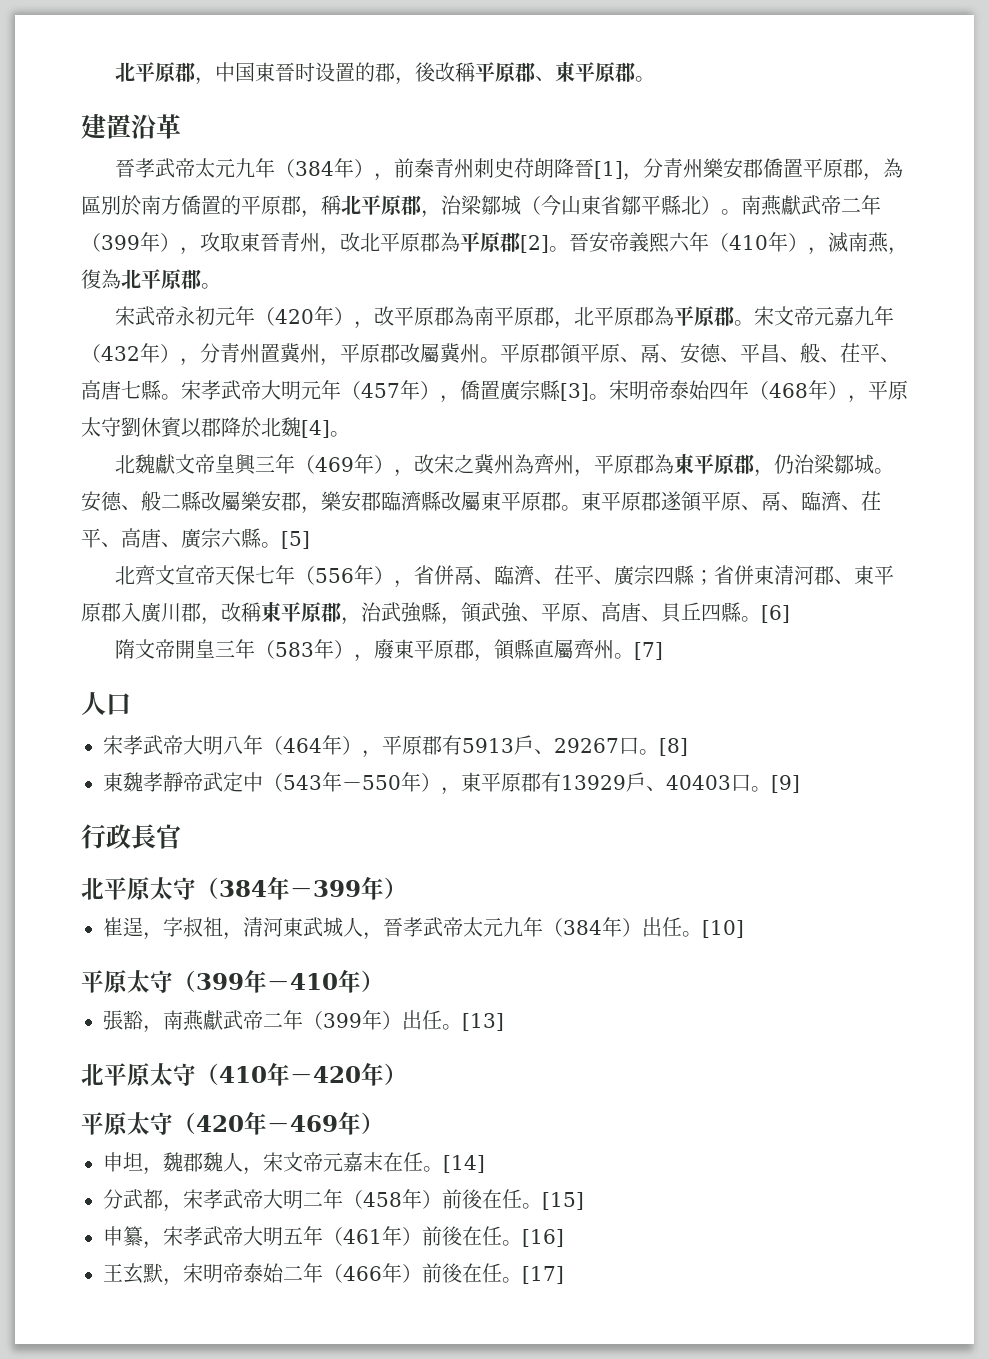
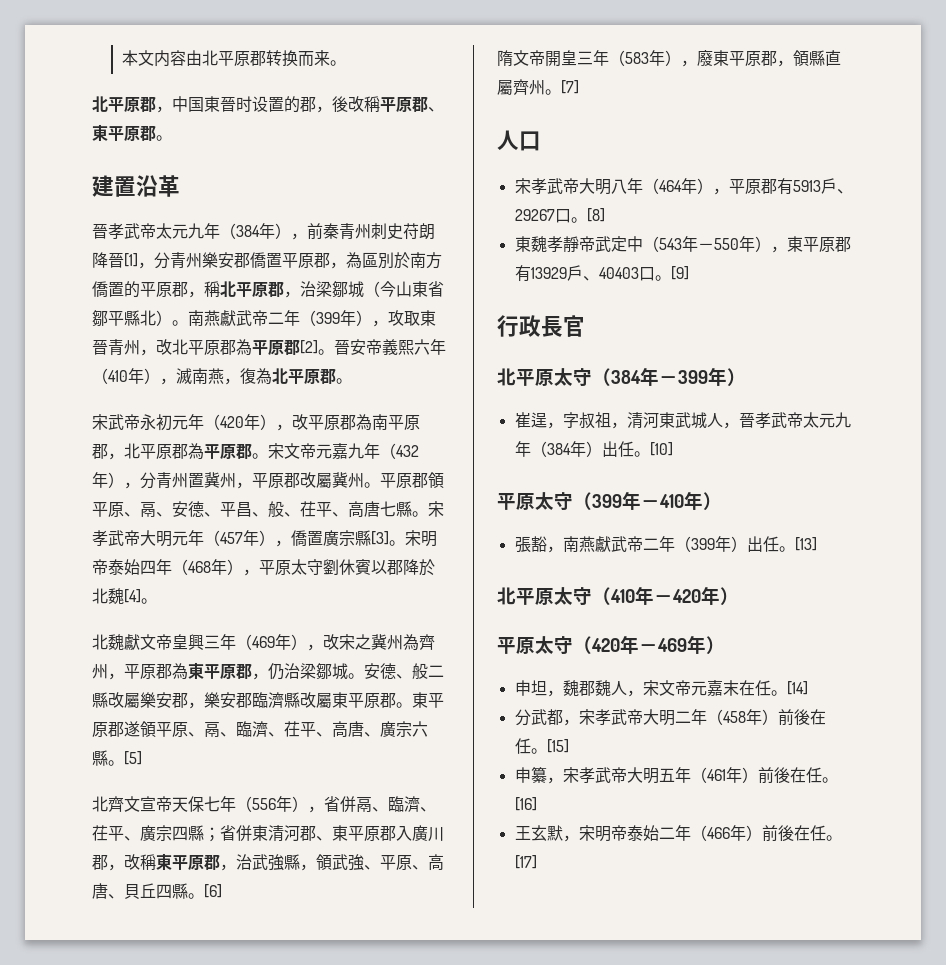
+ 本文内容由北平原郡转换而来。

